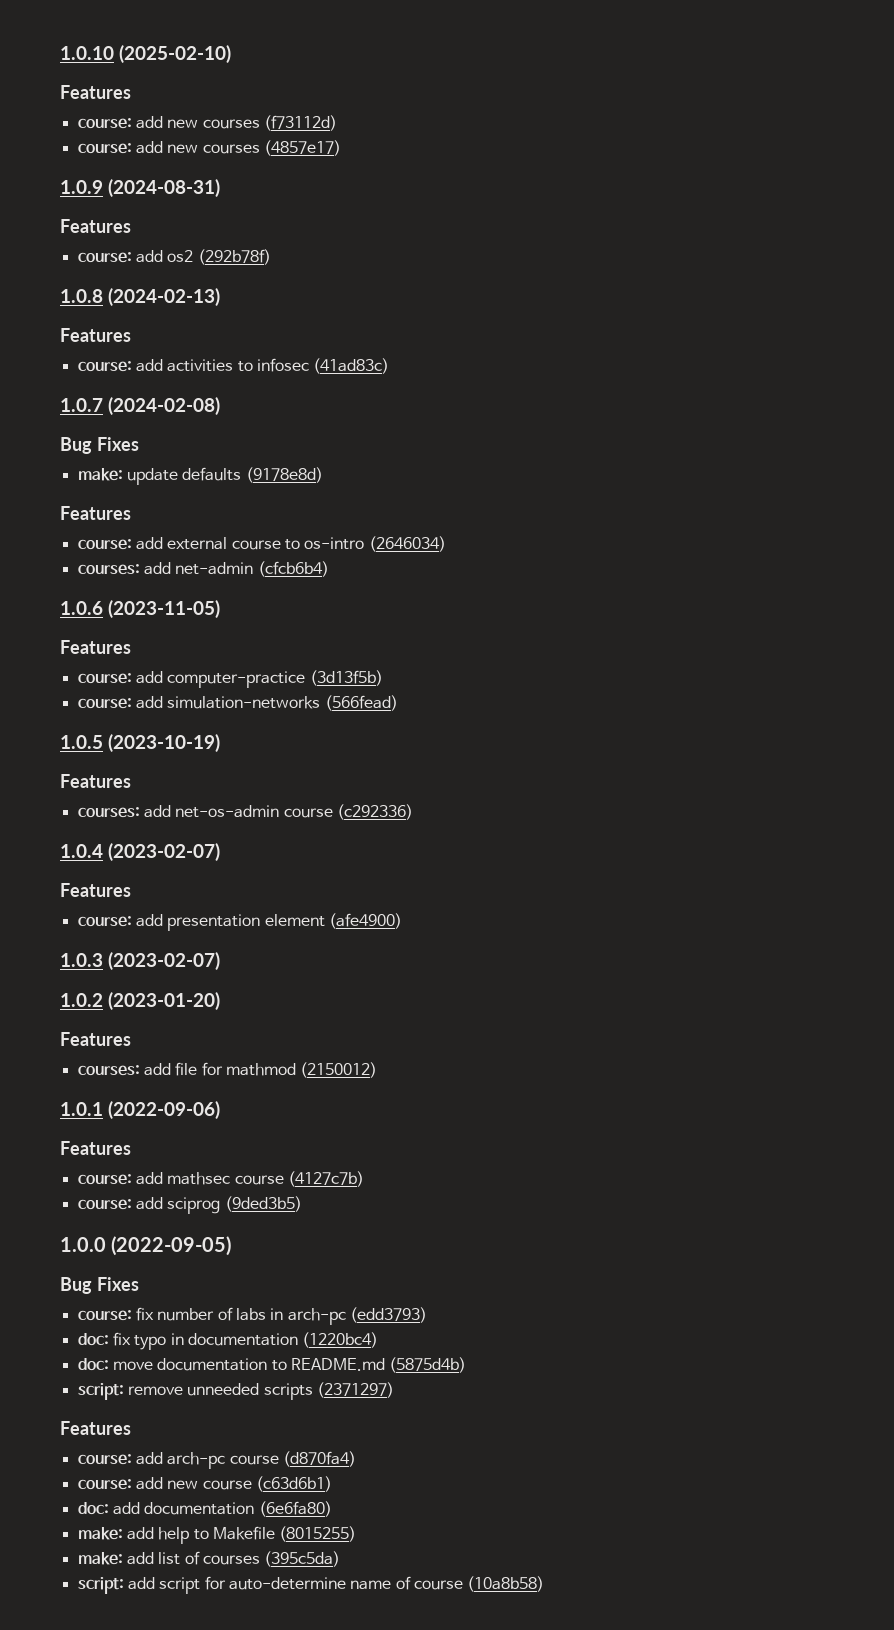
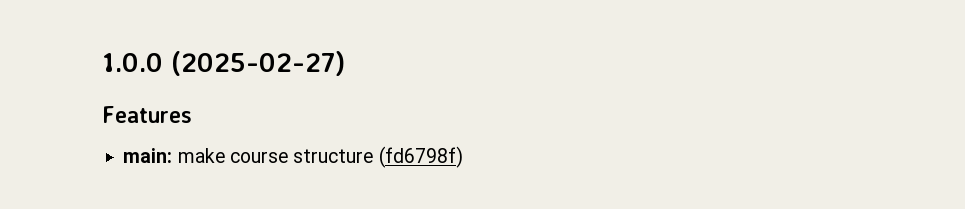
- 1.0.10 (2025-02-10)
+ 1.0.0 (2025-02-27)
  Features
- course: add new courses (f73112d)
- course: add new courses (4857e17)
- 1.0.9 (2024-08-31)
- Features
- course: add os2 (292b78f)
- 1.0.8 (2024-02-13)
- Features
- course: add activities to infosec (41ad83c)
- 1.0.7 (2024-02-08)
- Bug Fixes
- make: update defaults (9178e8d)
- Features
- course: add external course to os-intro (2646034)
- courses: add net-admin (cfcb6b4)
- 1.0.6 (2023-11-05)
- Features
- course: add computer-practice (3d13f5b)
- course: add simulation-networks (566fead)
- 1.0.5 (2023-10-19)
- Features
- courses: add net-os-admin course (c292336)
- 1.0.4 (2023-02-07)
- Features
- course: add presentation element (afe4900)
- 1.0.3 (2023-02-07)
- 1.0.2 (2023-01-20)
- Features
- courses: add file for mathmod (2150012)
- 1.0.1 (2022-09-06)
- Features
- course: add mathsec course (4127c7b)
- course: add sciprog (9ded3b5)
- 1.0.0 (2022-09-05)
- Bug Fixes
- course: fix number of labs in arch-pc (edd3793)
- doc: fix typo in documentation (1220bc4)
- doc: move documentation to README.md (5875d4b)
- script: remove unneeded scripts (2371297)
- Features
- course: add arch-pc course (d870fa4)
- course: add new course (c63d6b1)
- doc: add documentation (6e6fa80)
- make: add help to Makefile (8015255)
- make: add list of courses (395c5da)
- script: add script for auto-determine name of course (10a8b58)
+ main: make course structure (fd6798f)

